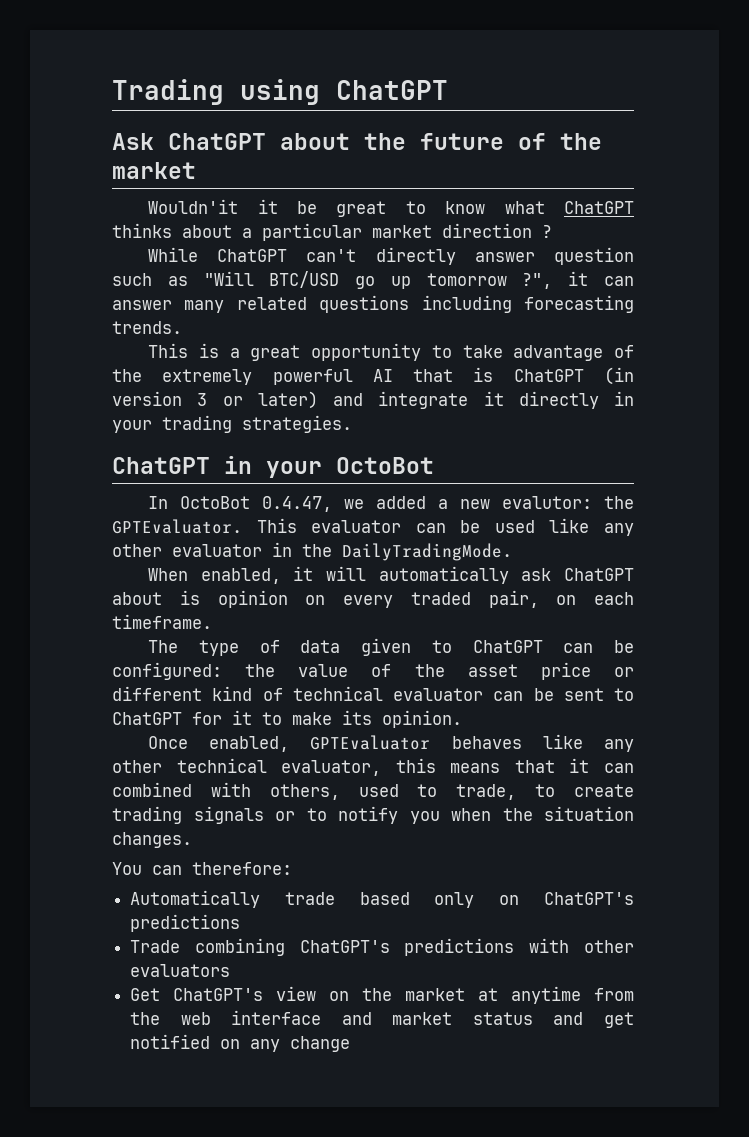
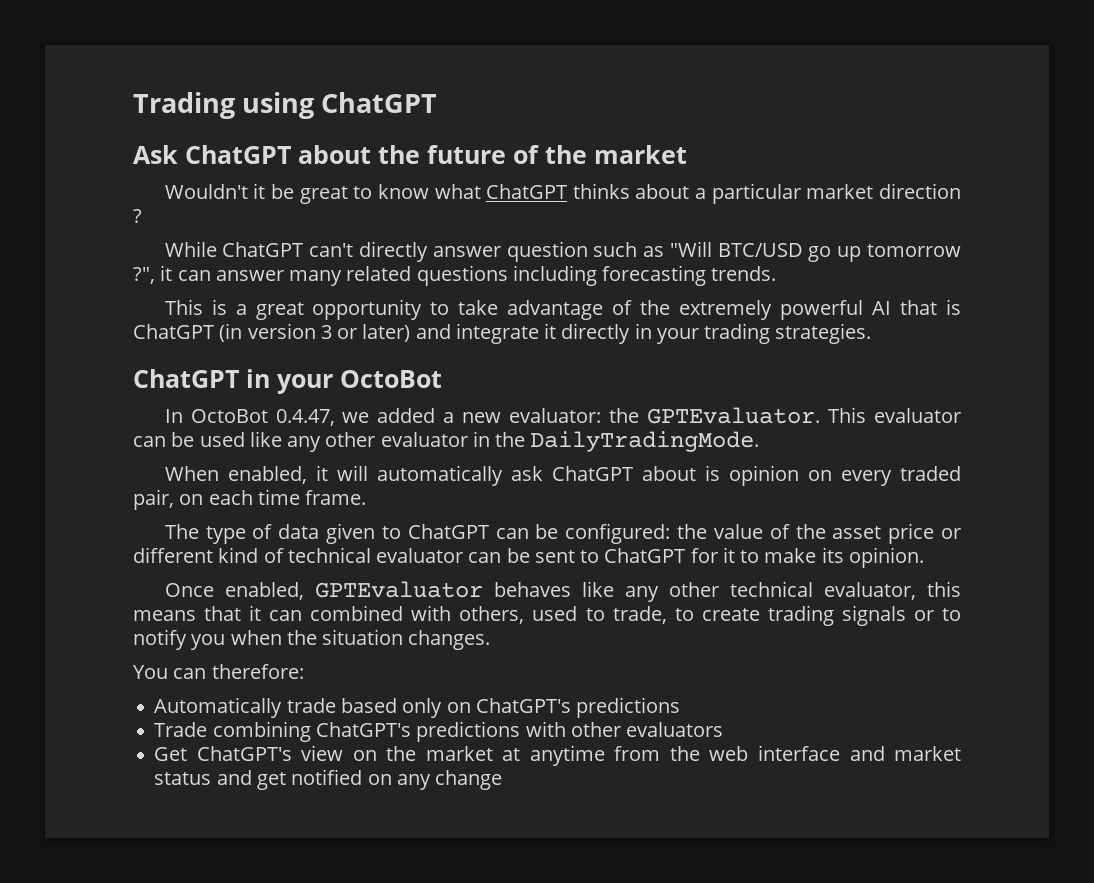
- Wouldn'it it be great to know what ChatGPT thinks about a particular market direction ?
+ Wouldn't it be great to know what ChatGPT thinks about a particular market direction ?
- In OctoBot 0.4.47, we added a new evalutor: the GPTEvaluator.
+ In OctoBot 0.4.47, we added a new evaluator: the GPTEvaluator.
- When enabled, it will automatically ask ChatGPT about is opinion on every traded pair, on each timeframe.
+ When enabled, it will automatically ask ChatGPT about is opinion on every traded pair, on each time frame.

